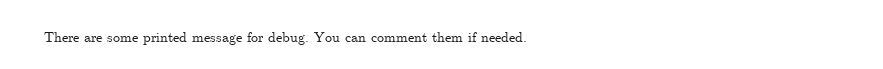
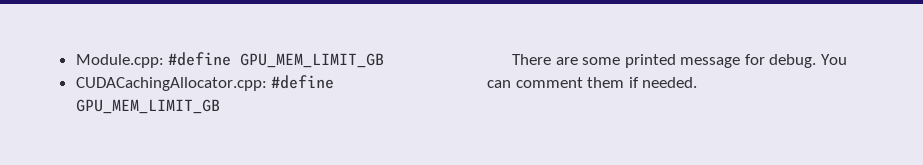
+ Module.cpp: #define GPU_MEM_LIMIT_GB
+ CUDACachingAllocator.cpp: #define GPU_MEM_LIMIT_GB

